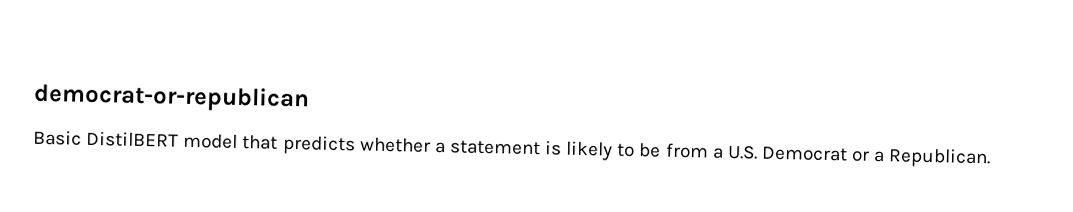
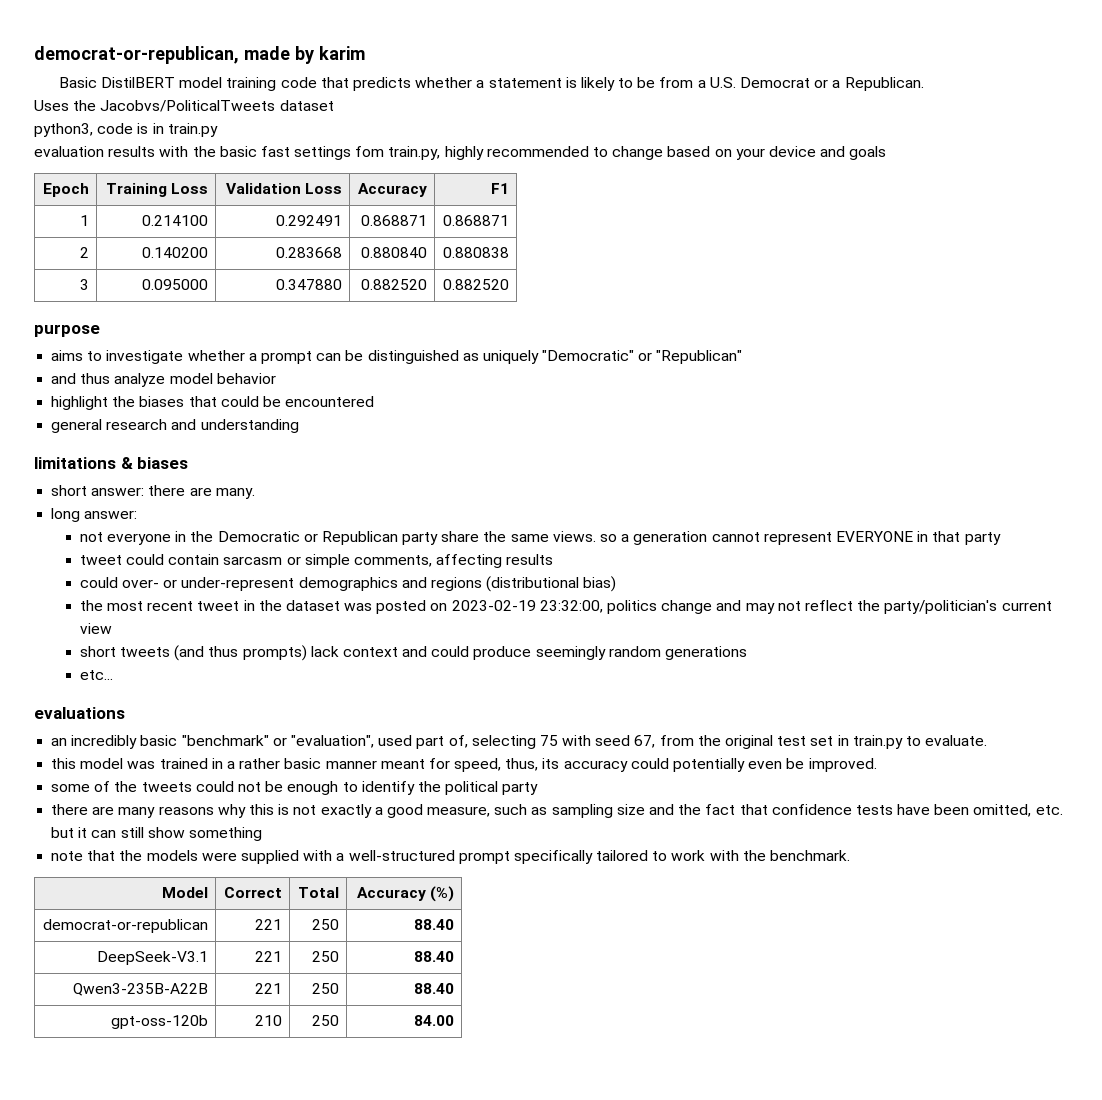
- democrat-or-republican
+ democrat-or-republican, made by karim
- Basic DistilBERT model that predicts whether a statement is likely to be from a U.S. Democrat or a Republican.
+ Basic DistilBERT model training code that predicts whether a statement is likely to be from a U.S. Democrat or a Republican.
+ Uses the Jacobvs/PoliticalTweets dataset
+ python3, code is in train.py
+ evaluation results with the basic fast settings fom train.py, highly recommended to change based on your device and goals
+ Epoch | Training Loss | Validation Loss | Accuracy | F1
+ 1 | 0.214100 | 0.292491 | 0.868871 | 0.868871
+ 2 | 0.140200 | 0.283668 | 0.880840 | 0.880838
+ 3 | 0.095000 | 0.347880 | 0.882520 | 0.882520
+ purpose
+ aims to investigate whether a prompt can be distinguished as uniquely "Democratic" or "Republican"
+ and thus analyze model behavior
+ highlight the biases that could be encountered
+ general research and understanding
+ limitations & biases
+ short answer: there are many.
+ long answer:
+ not everyone in the Democratic or Republican party share the same views. so a generation cannot represent EVERYONE in that party
+ tweet could contain sarcasm or simple comments, affecting results
+ could over- or under-represent demographics and regions (distributional bias)
+ the most recent tweet in the dataset was posted on 2023-02-19 23:32:00, politics change and may not reflect the party/politician's current view
+ short tweets (and thus prompts) lack context and could produce seemingly random generations
+ etc...
+ evaluations
+ an incredibly basic "benchmark" or "evaluation", used part of, selecting 75 with seed 67, from the original test set in train.py to evaluate.
+ this model was trained in a rather basic manner meant for speed, thus, its accuracy could potentially even be improved.
+ some of the tweets could not be enough to identify the political party
+ there are many reasons why this is not exactly a good measure, such as sampling size and the fact that confidence tests have been omitted, etc. but it can still show something
+ note that the models were supplied with a well-structured prompt specifically tailored to work with the benchmark.
+ Model | Correct | Total | Accuracy (%)
+ democrat-or-republican | 221 | 250 | 88.40
+ DeepSeek-V3.1 | 221 | 250 | 88.40
+ Qwen3-235B-A22B | 221 | 250 | 88.40
+ gpt-oss-120b | 210 | 250 | 84.00

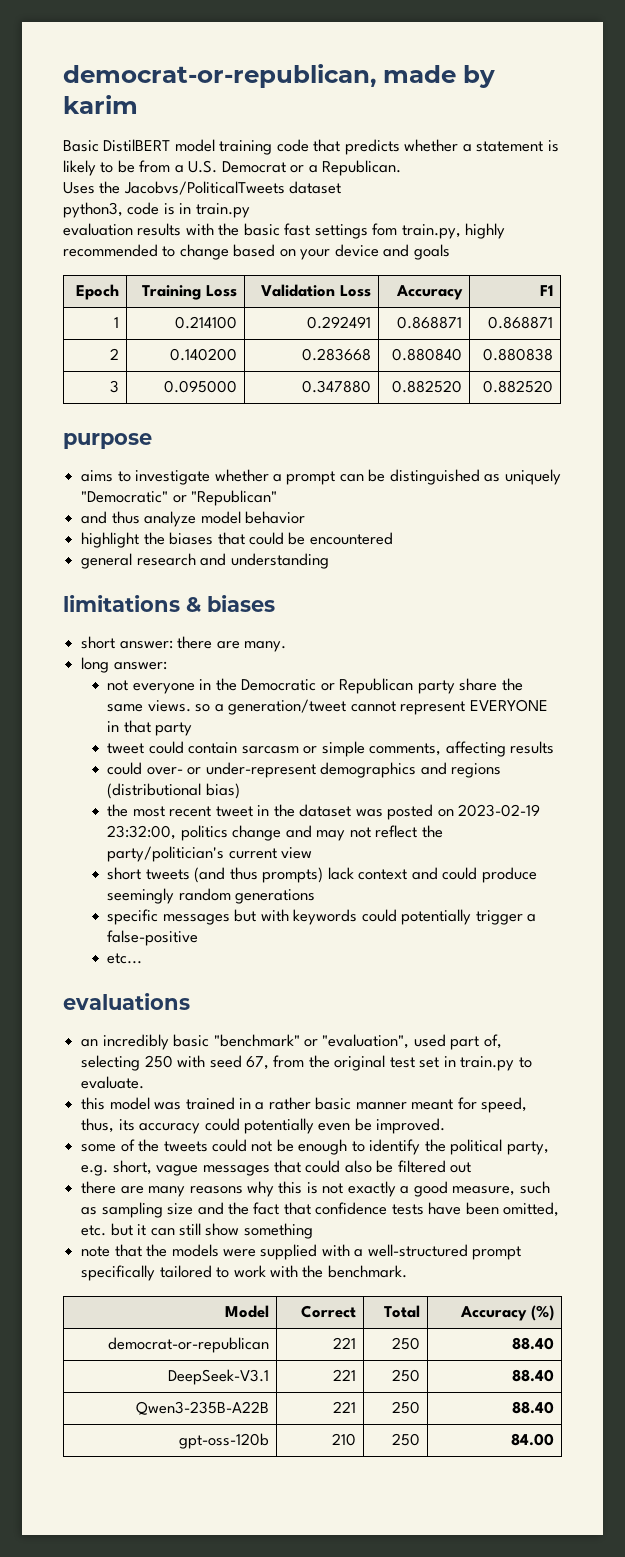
- not everyone in the Democratic or Republican party share the same views. so a generation cannot represent EVERYONE in that party
+ not everyone in the Democratic or Republican party share the same views. so a generation/tweet cannot represent EVERYONE in that party
+ specific messages but with keywords could potentially trigger a false-positive
- an incredibly basic "benchmark" or "evaluation", used part of, selecting 75 with seed 67, from the original test set in train.py to evaluate.
+ an incredibly basic "benchmark" or "evaluation", used part of, selecting 250 with seed 67, from the original test set in train.py to evaluate.
- some of the tweets could not be enough to identify the political party
+ some of the tweets could not be enough to identify the political party, e.g. short, vague messages that could also be filtered out

